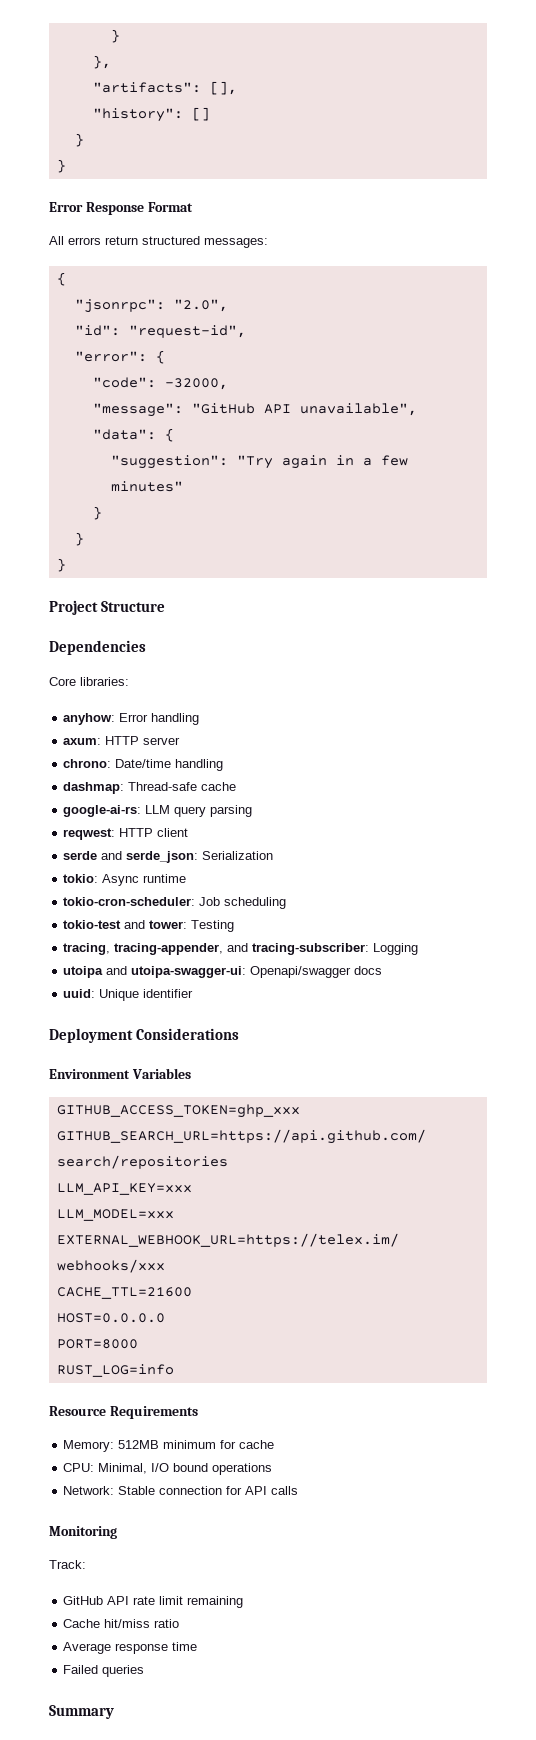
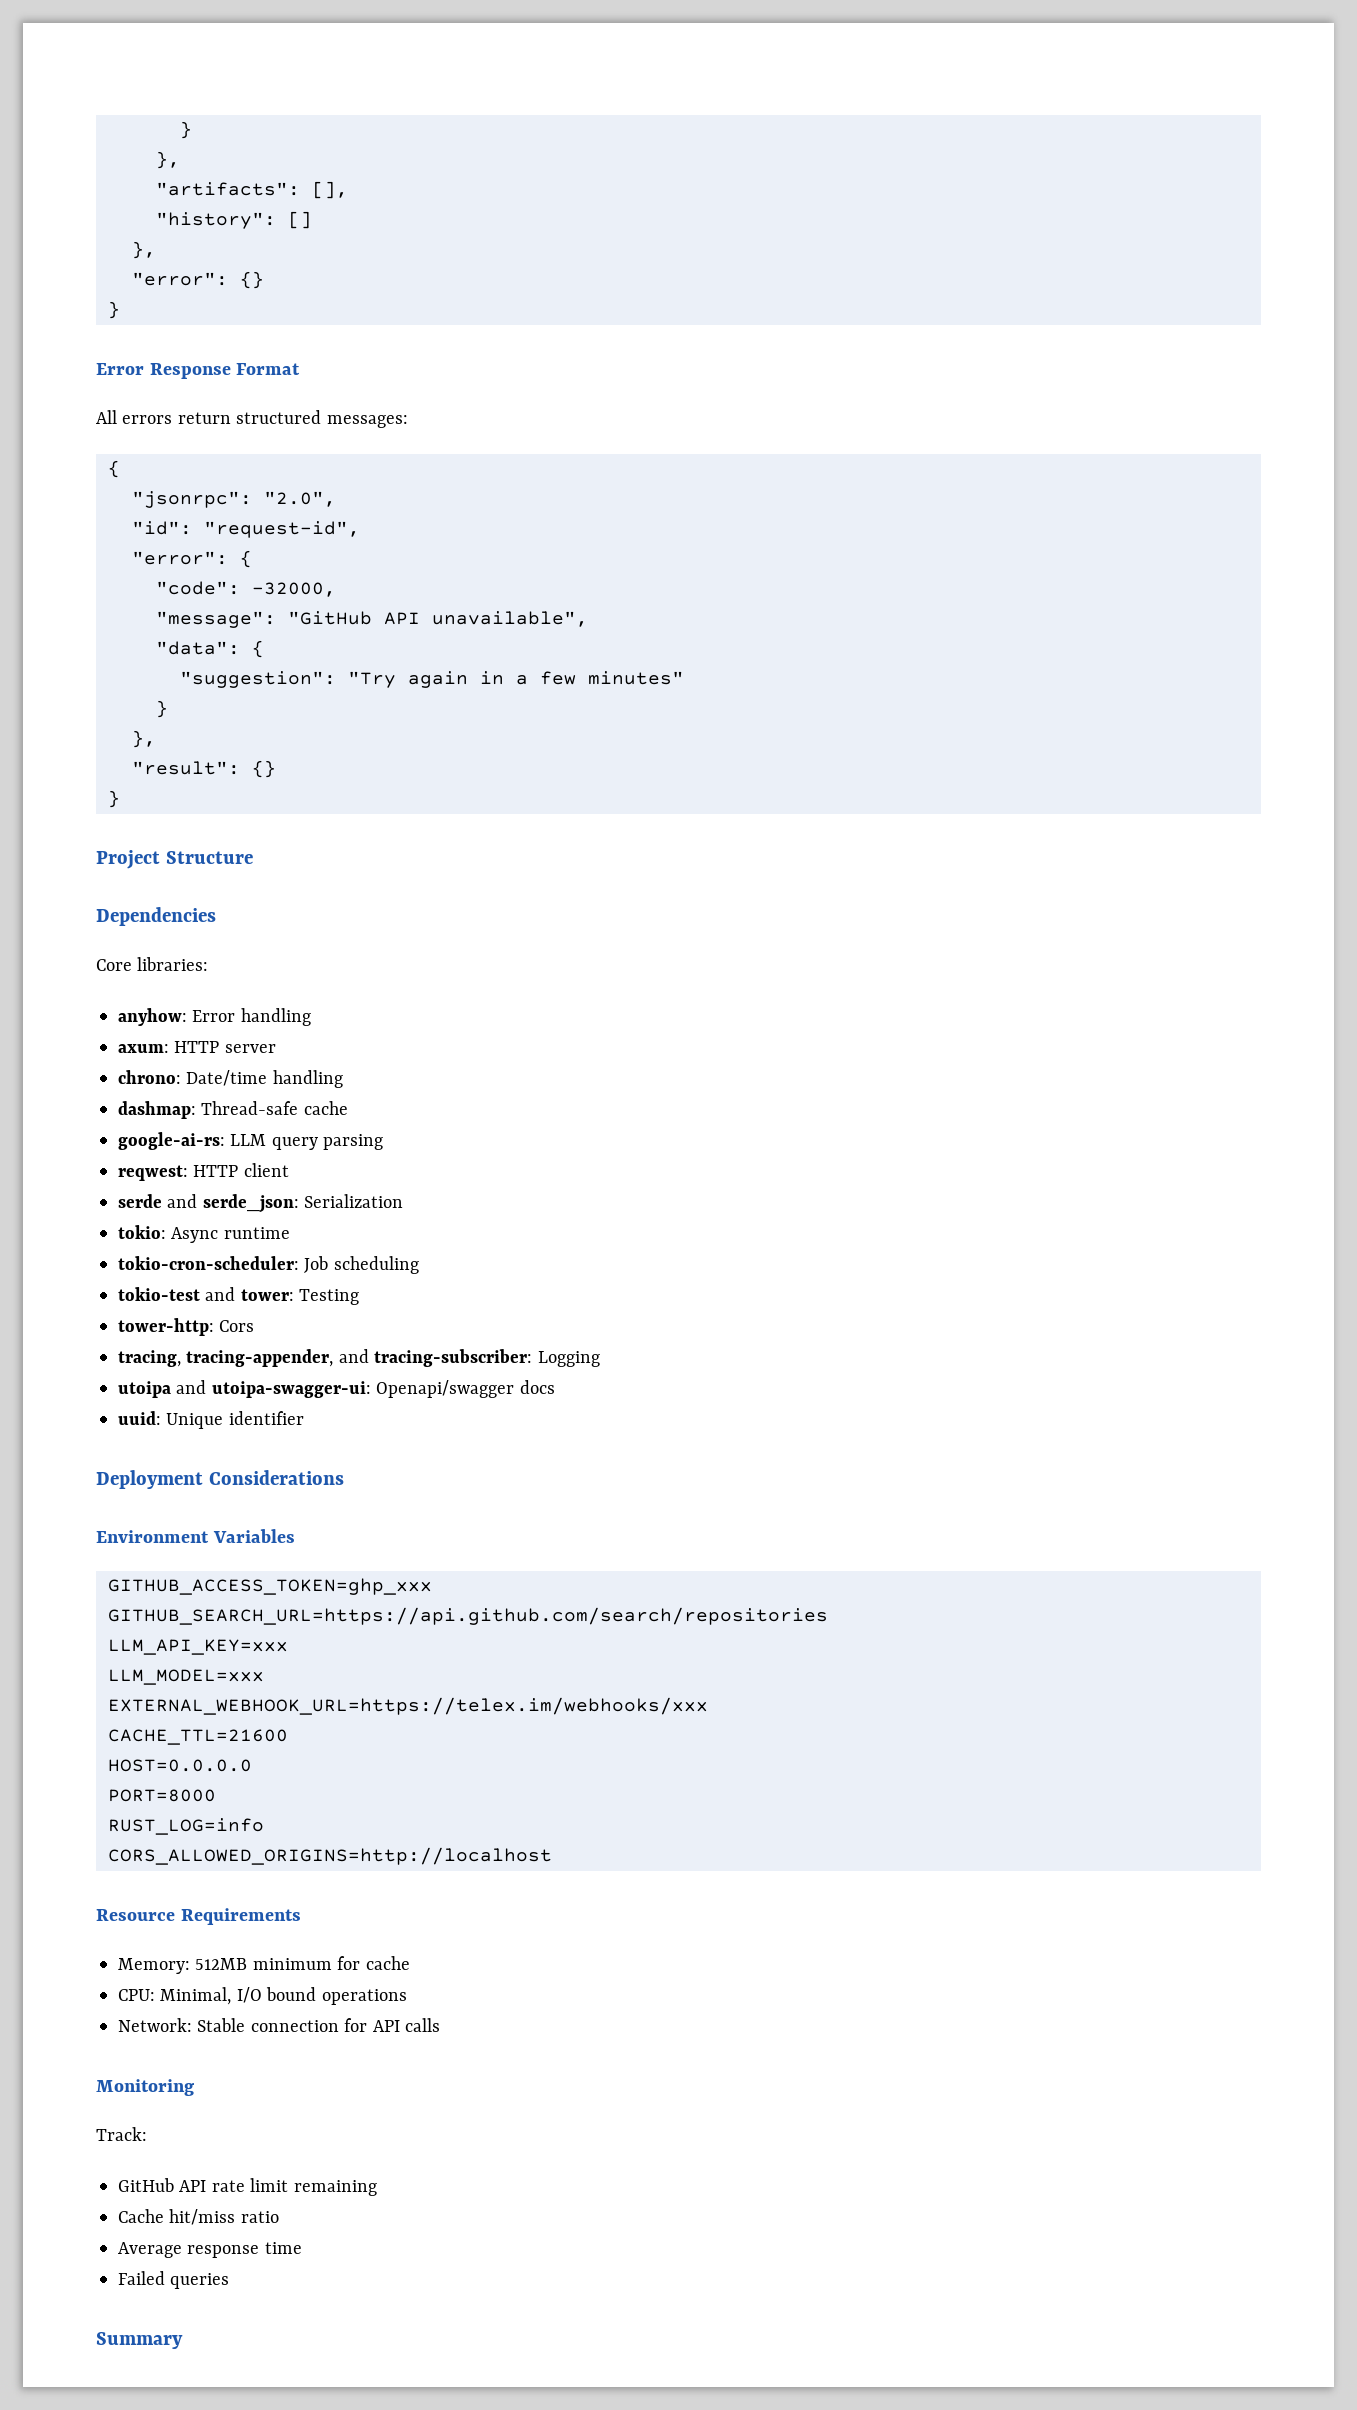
  "history": []
- }
+ },
+ "error": {}
  "suggestion": "Try again in a few minutes"
  }
- }
+ },
+ "result": {}
+ tower-http: Cors
+ CORS_ALLOWED_ORIGINS=http://localhost

